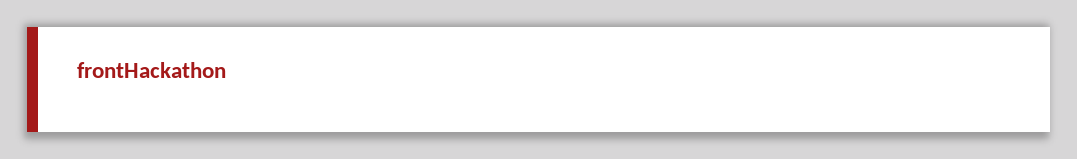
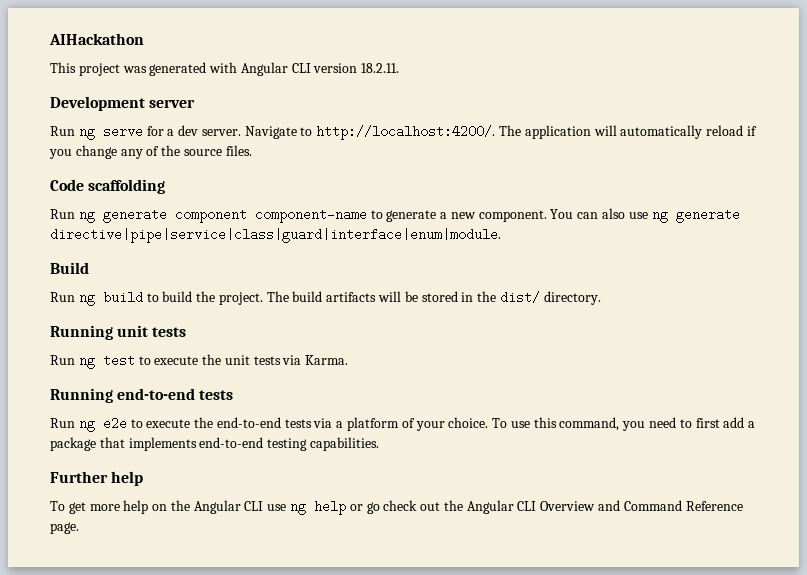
- frontHackathon
+ AIHackathon
+ This project was generated with Angular CLI version 18.2.11.
+ Development server
+ Run ng serve for a dev server. Navigate to http://localhost:4200/. The application will automatically reload if you change any of the source files.
+ Code scaffolding
+ Run ng generate component component-name to generate a new component. You can also use ng generate directive|pipe|service|class|guard|interface|enum|module.
+ Build
+ Run ng build to build the project. The build artifacts will be stored in the dist/ directory.
+ Running unit tests
+ Run ng test to execute the unit tests via Karma.
+ Running end-to-end tests
+ Run ng e2e to execute the end-to-end tests via a platform of your choice. To use this command, you need to first add a package that implements end-to-end testing capabilities.
+ Further help
+ To get more help on the Angular CLI use ng help or go check out the Angular CLI Overview and Command Reference page.

